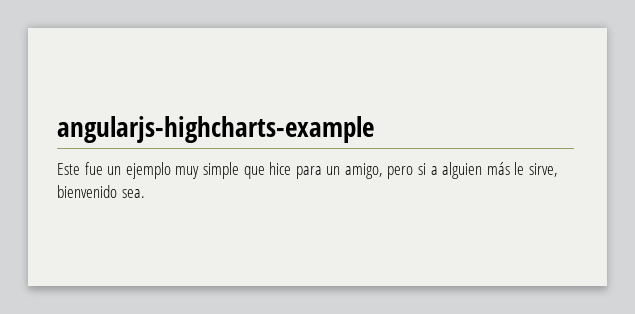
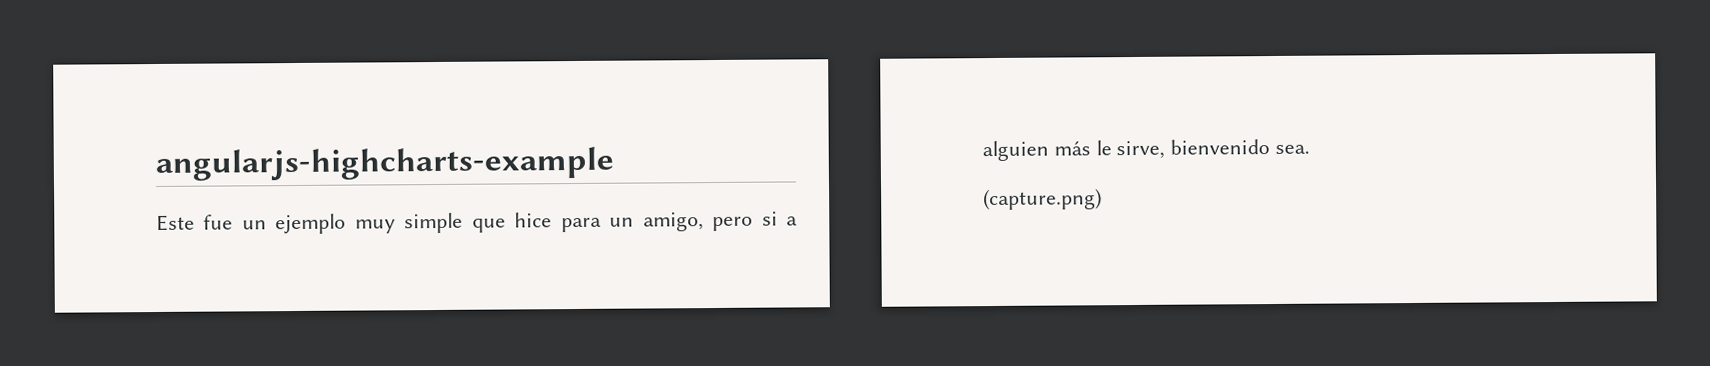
+ (capture.png)

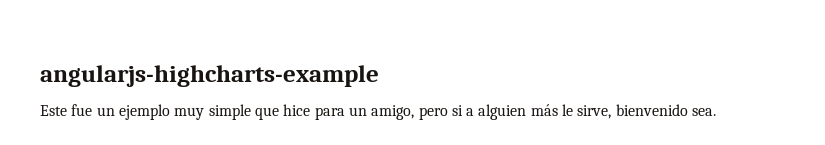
- (capture.png)

